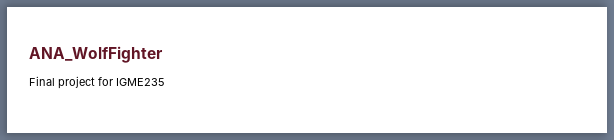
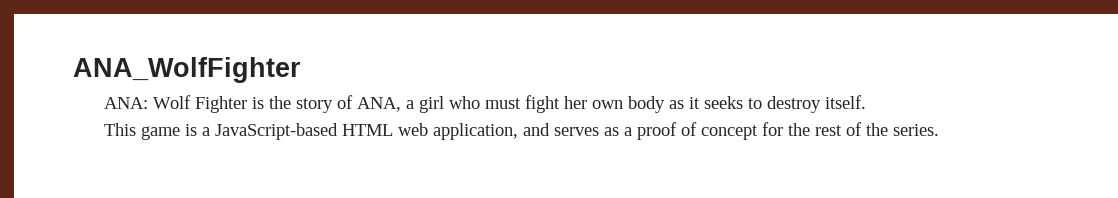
- Final project for IGME235
+ ANA: Wolf Fighter is the story of ANA, a girl who must fight her own body as it seeks to destroy itself.
+ This game is a JavaScript-based HTML web application, and serves as a proof of concept for the rest of the series.

